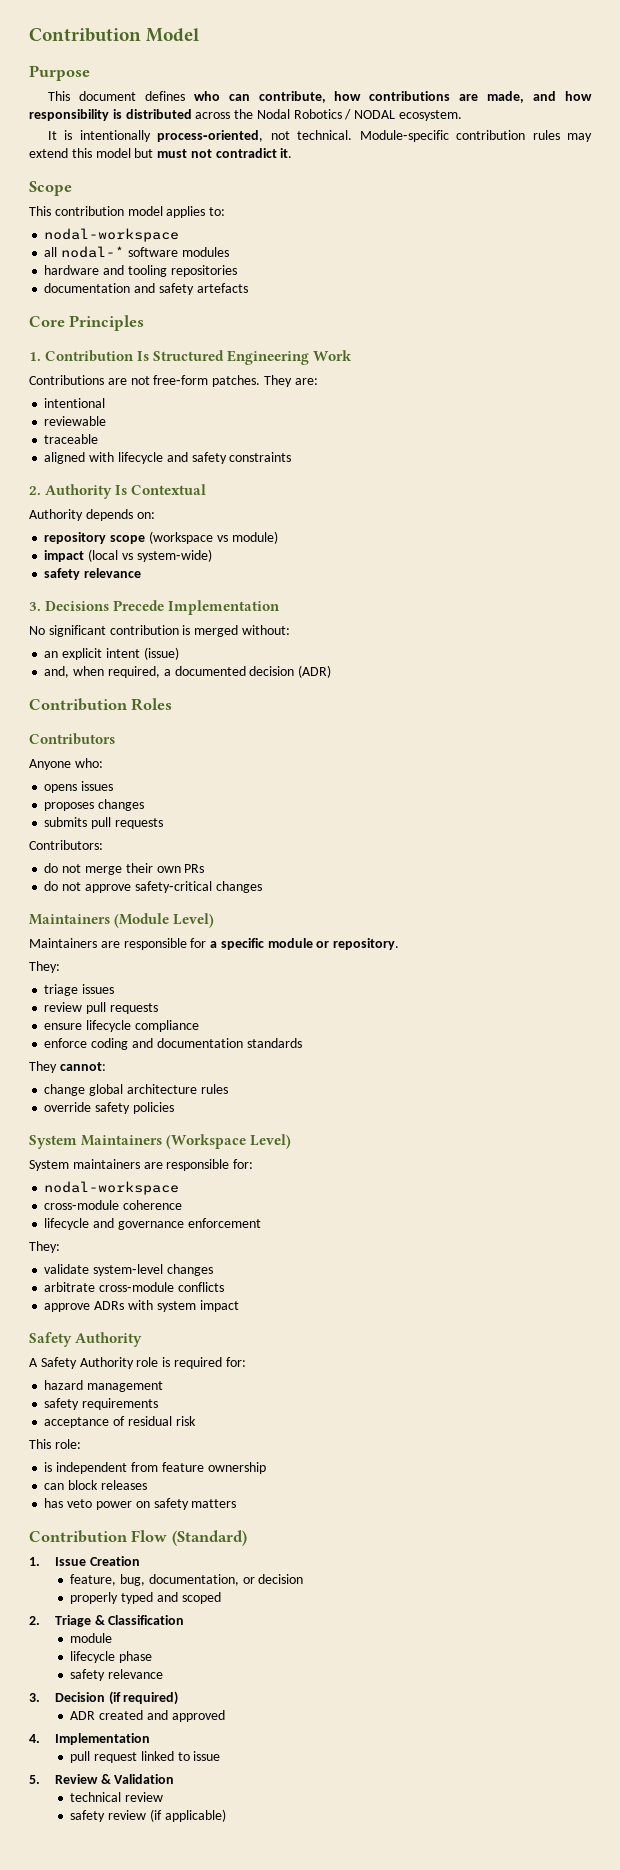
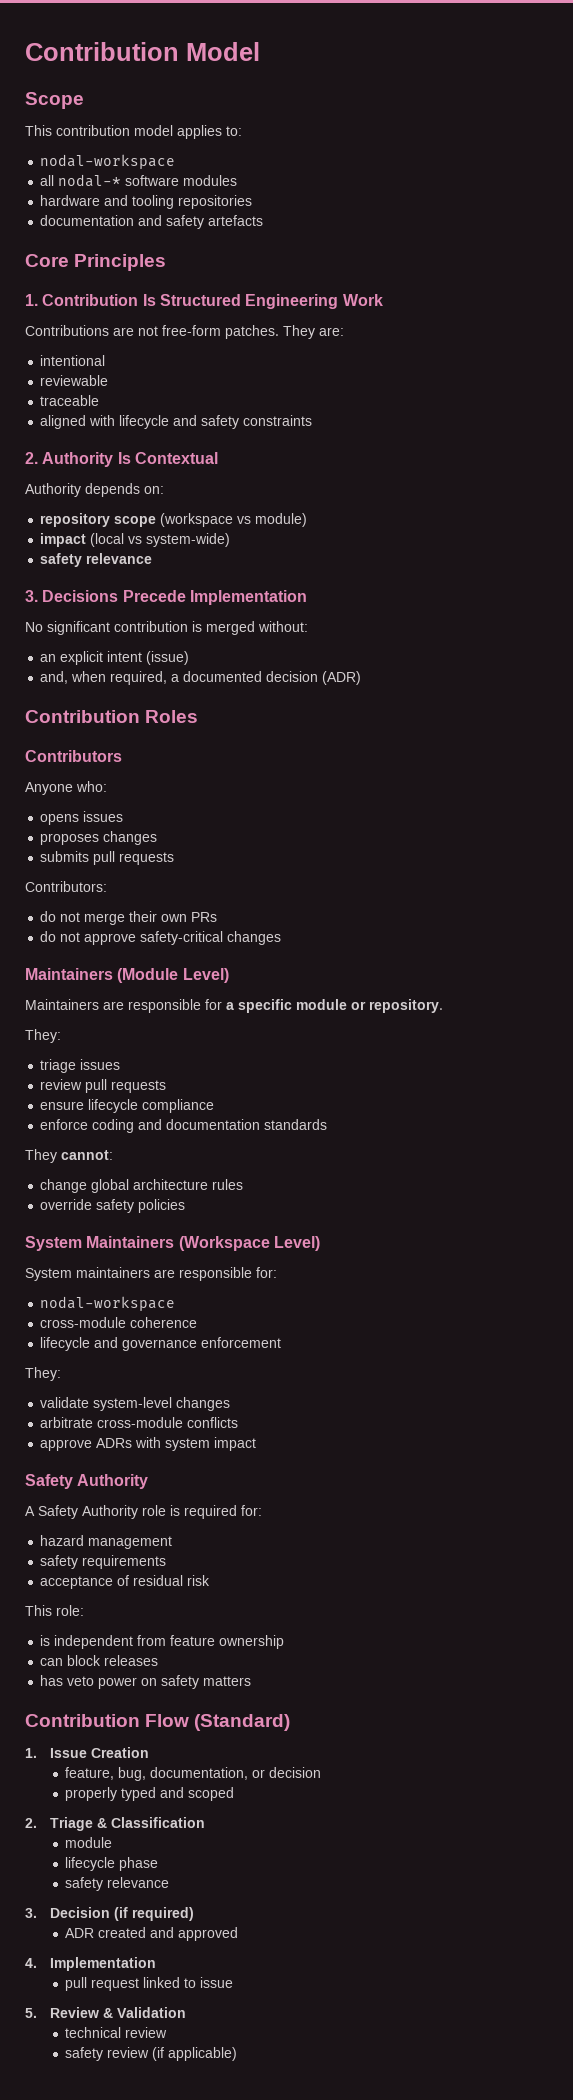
- Purpose
- This document defines who can contribute, how contributions are made, and how responsibility is distributed across the Nodal Robotics / NODAL ecosystem.
- It is intentionally process‑oriented, not technical. Module‑specific contribution rules may extend this model but must not contradict it.

